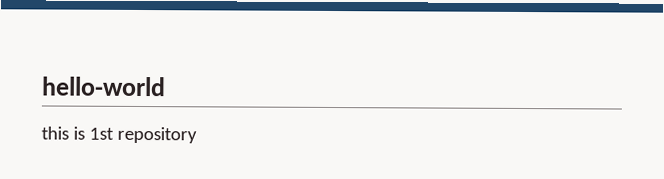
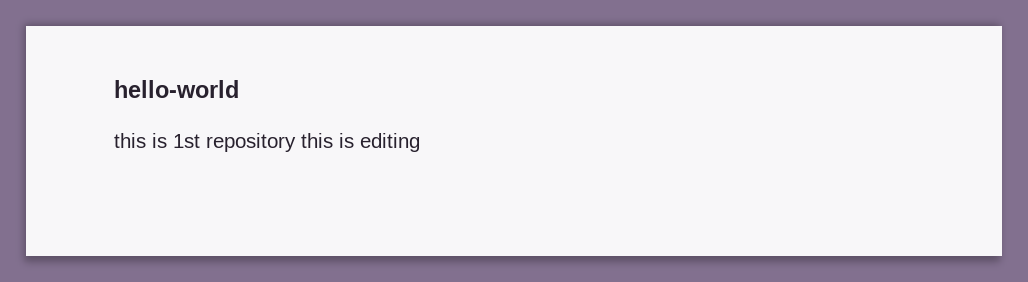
- this is 1st repository
+ this is 1st repository this is editing

